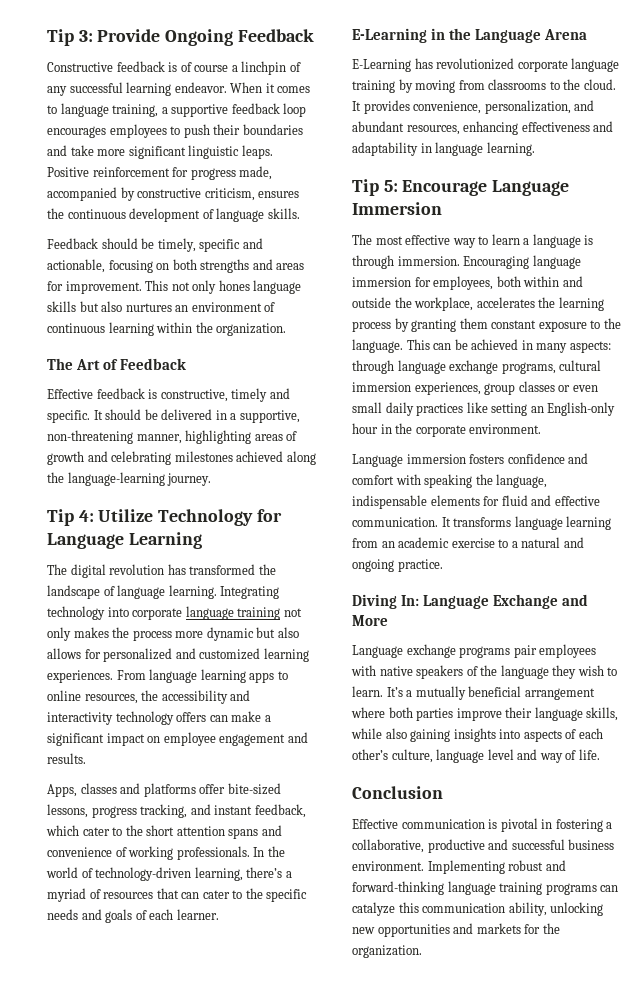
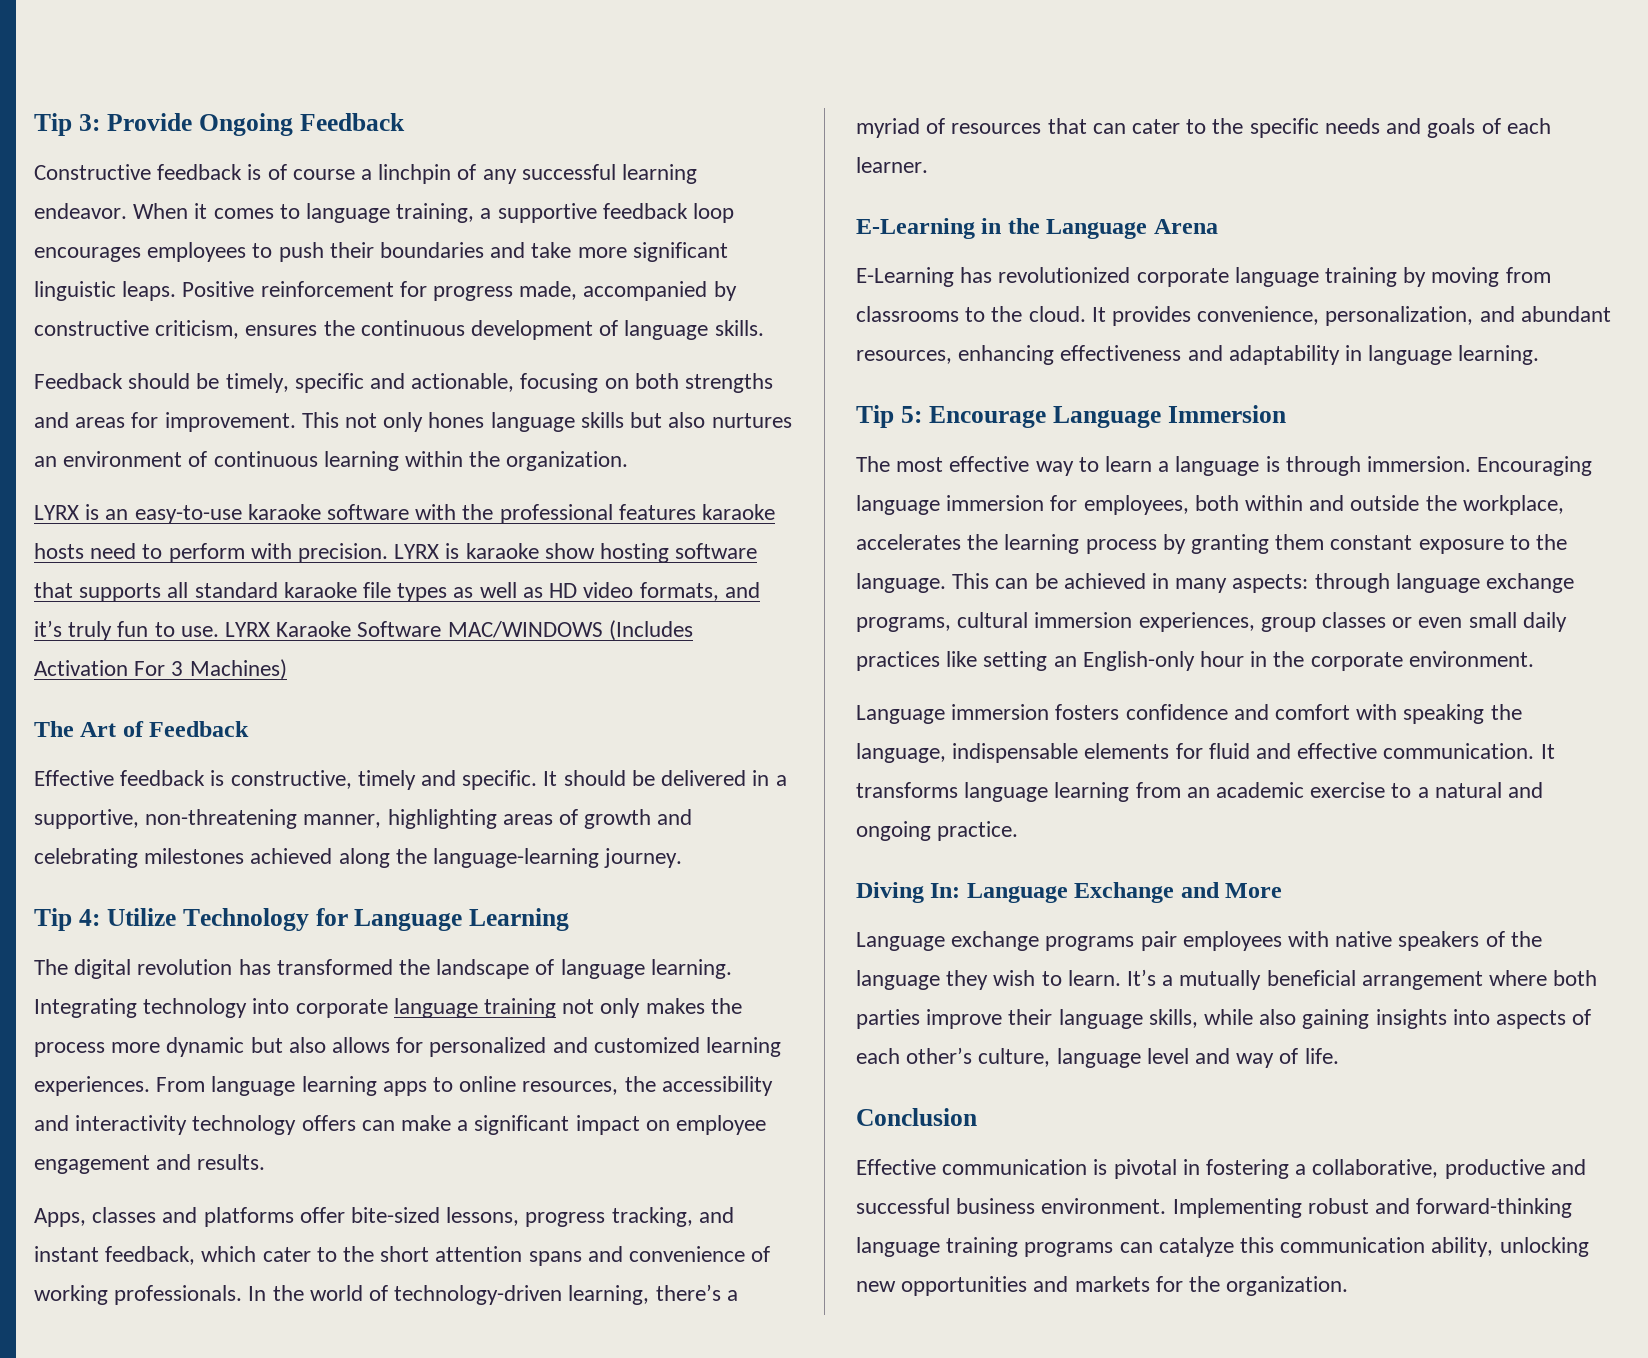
+ LYRX is an easy-to-use karaoke software with the professional features karaoke hosts need to perform with precision. LYRX is karaoke show hosting software that supports all standard karaoke file types as well as HD video formats, and it’s truly fun to use. LYRX Karaoke Software MAC/WINDOWS (Includes Activation For 3 Machines)

